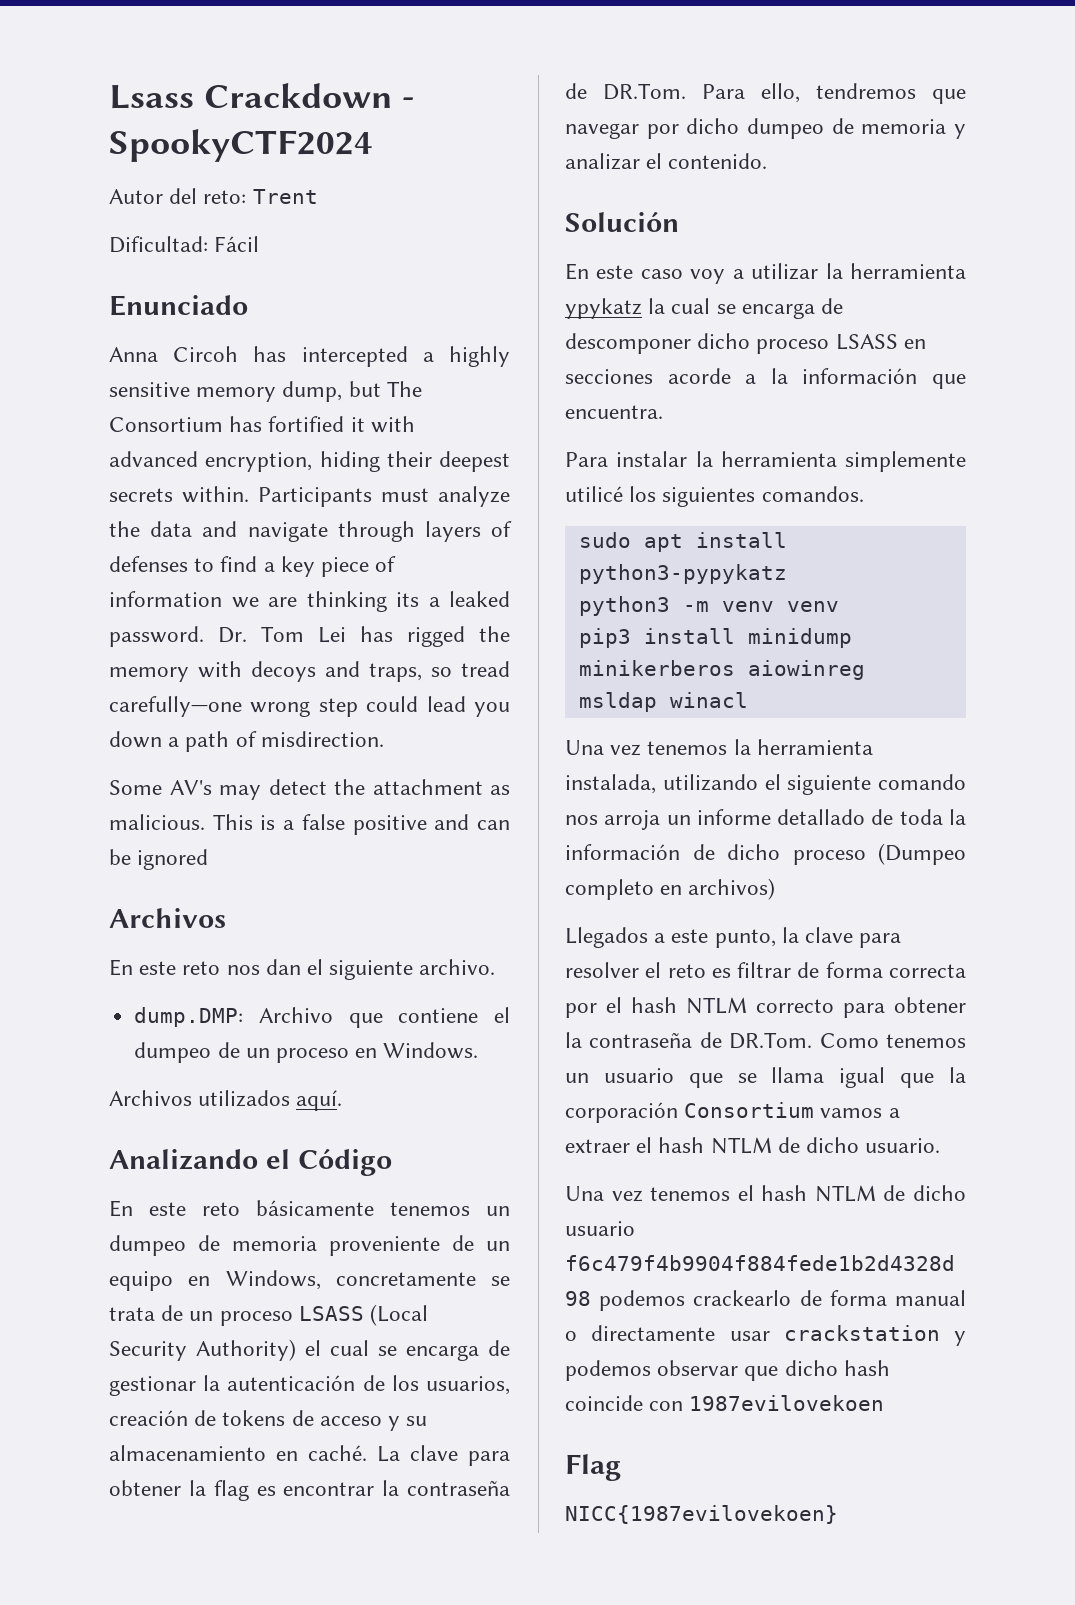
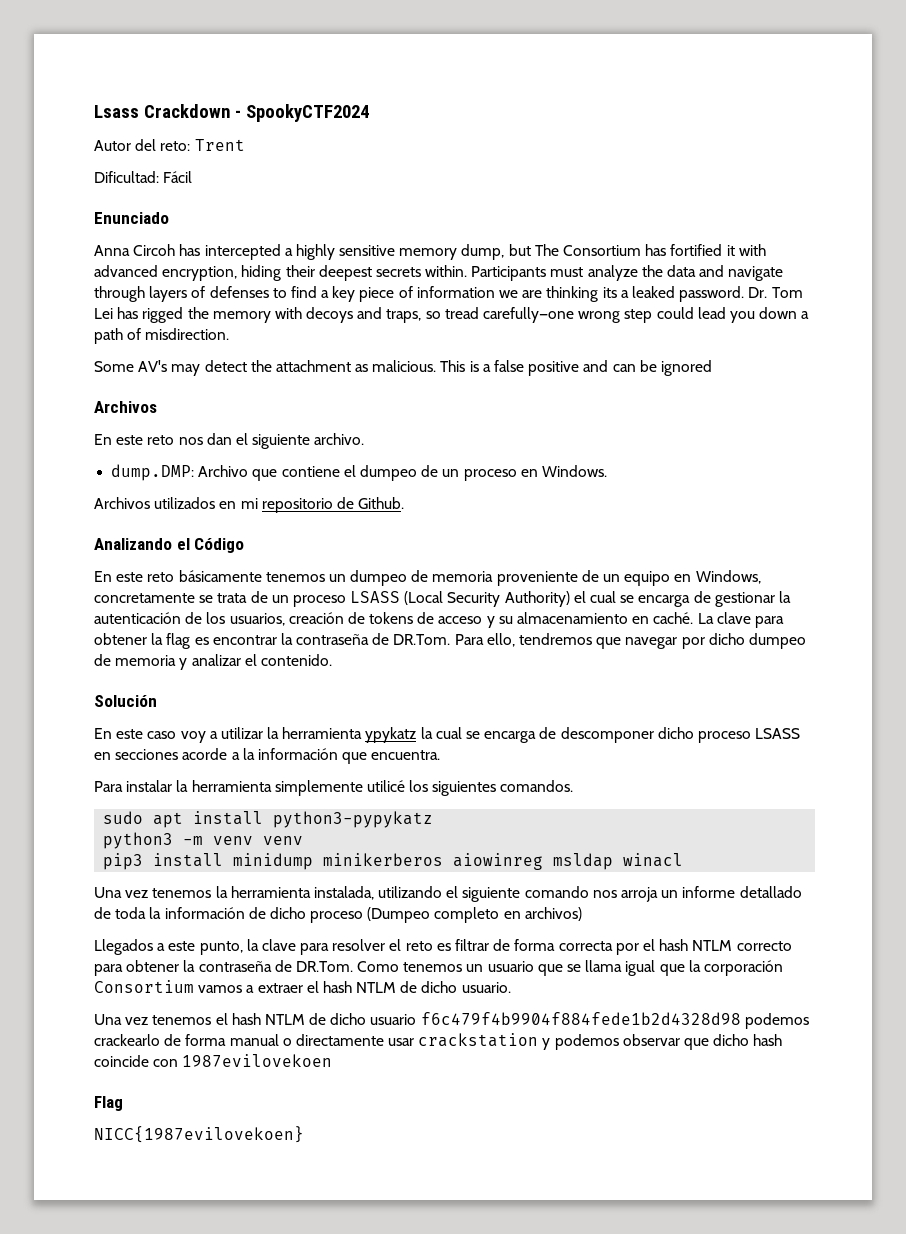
- Archivos utilizados aquí.
+ Archivos utilizados en mi repositorio de Github.

